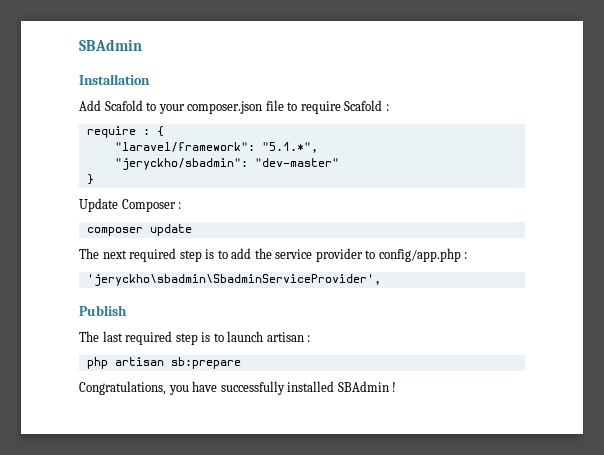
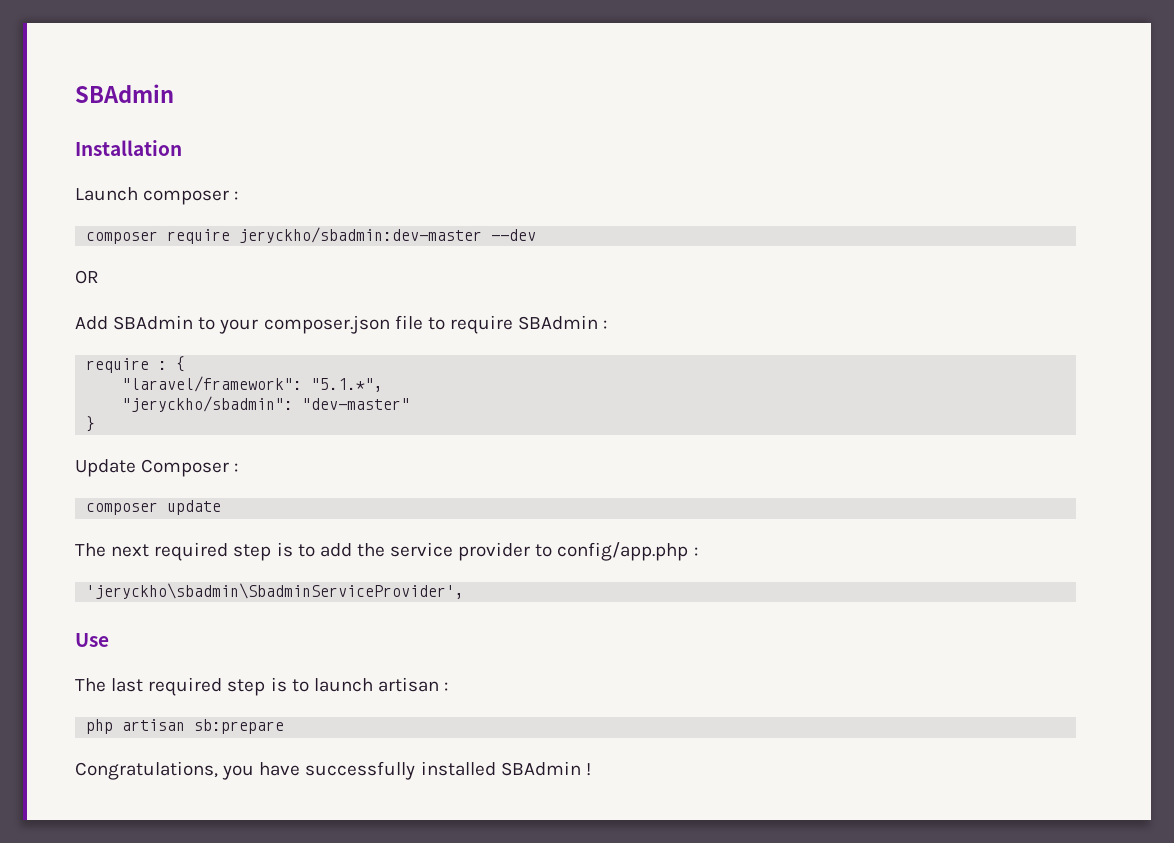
+ Launch composer :
+ composer require jeryckho/sbadmin:dev-master --dev
+ OR
- Add Scafold to your composer.json file to require Scafold :
+ Add SBAdmin to your composer.json file to require SBAdmin :
- Publish
+ Use

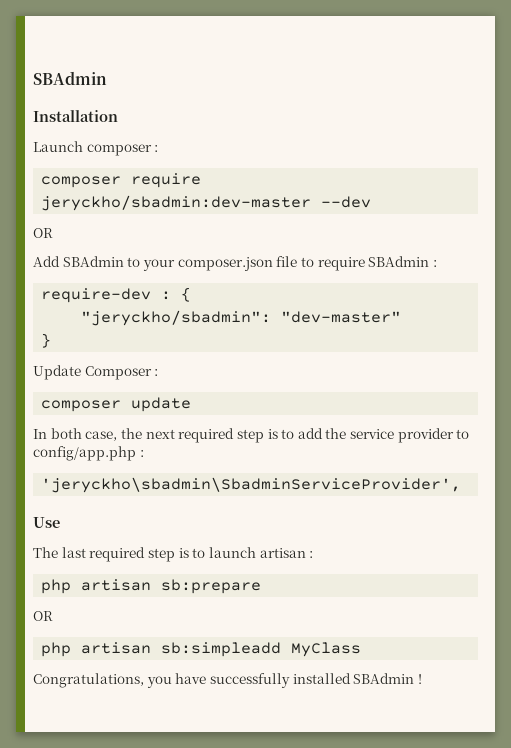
- require : {
+ require-dev : {
- "laravel/framework": "5.1.*",
- The next required step is to add the service provider to config/app.php :
+ In both case, the next required step is to add the service provider to config/app.php :
  php artisan sb:prepare
+ OR
+ php artisan sb:simpleadd MyClass

